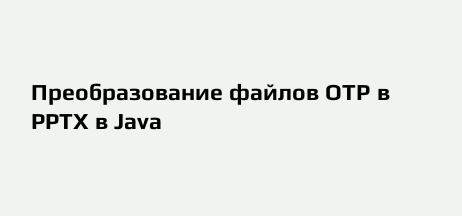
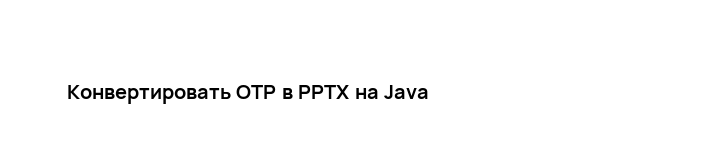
- Преобразование файлов OTP в PPTX в Java
+ Конвертировать OTP в PPTX на Java

